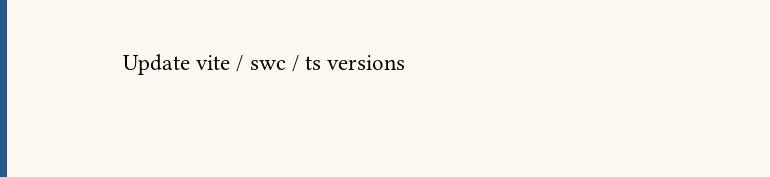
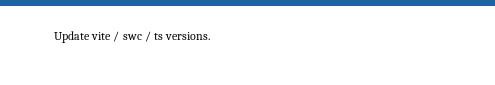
- Update vite / swc / ts versions
+ Update vite / swc / ts versions.

